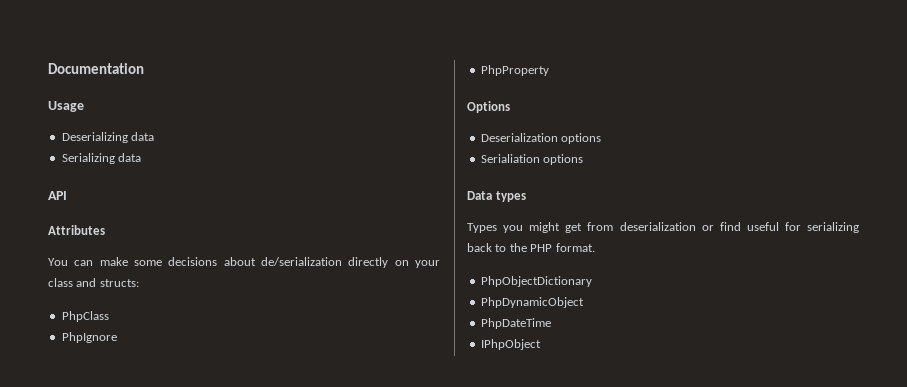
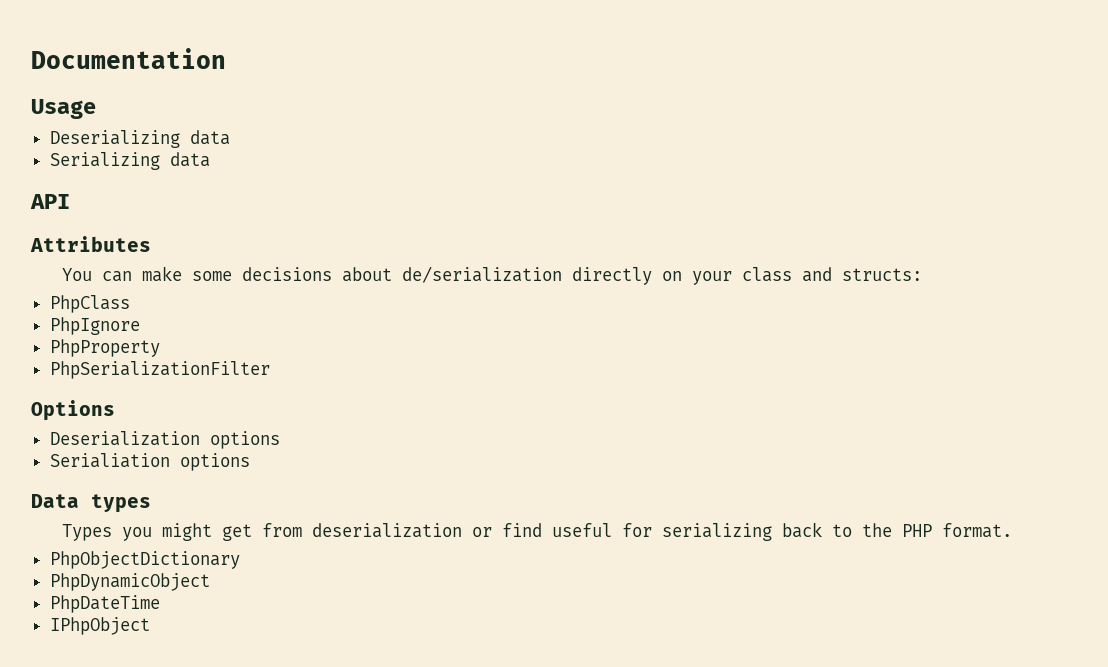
+ PhpSerializationFilter

